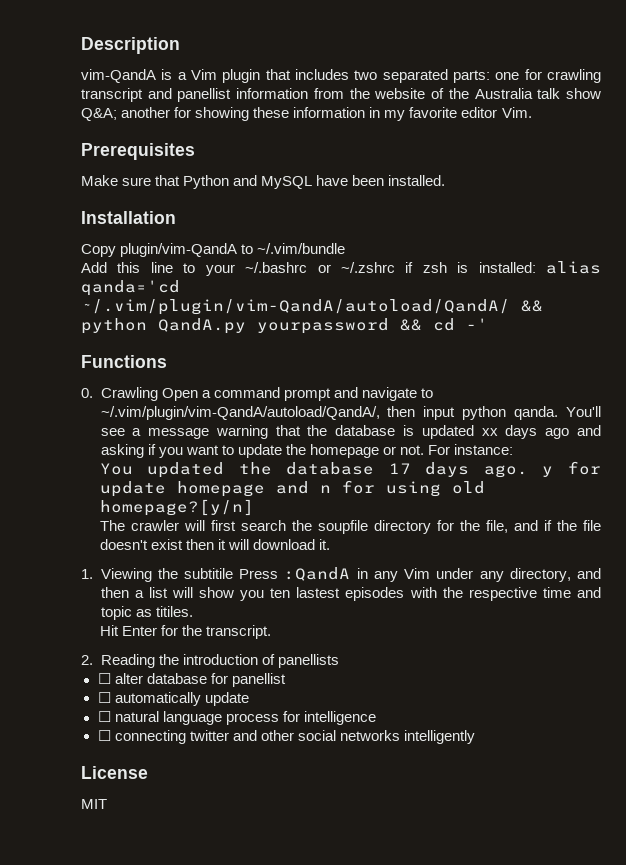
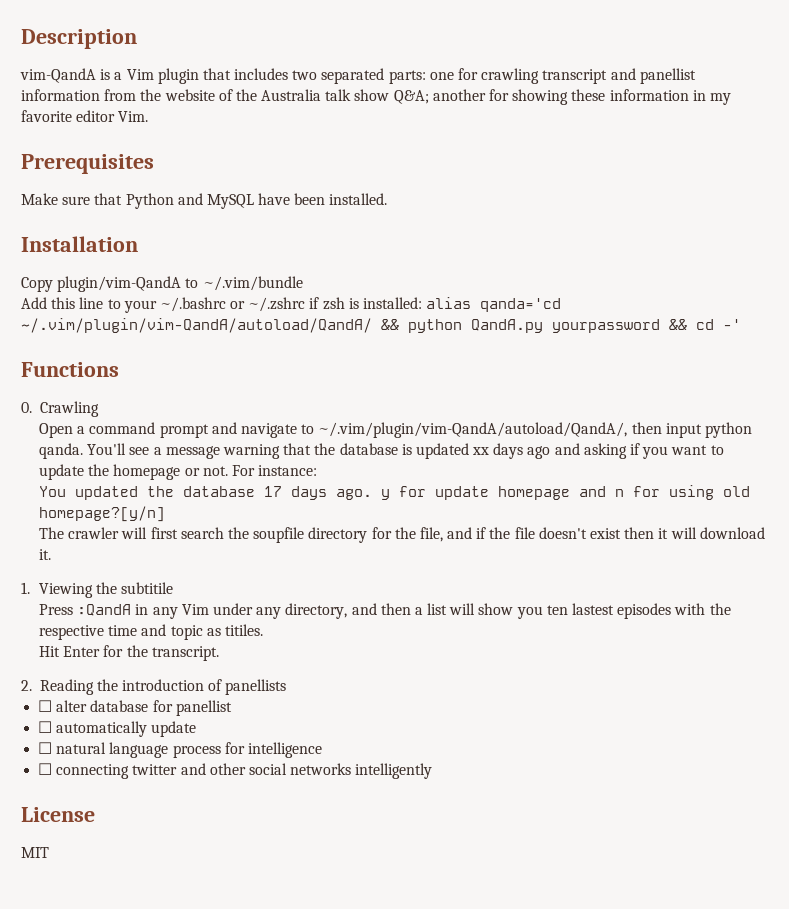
- 0. Crawling Open a command prompt and navigate to ~/.vim/plugin/vim-QandA/autoload/QandA/, then input python qanda.
+ 0. Crawling
+ Open a command prompt and navigate to ~/.vim/plugin/vim-QandA/autoload/QandA/, then input python qanda.
- 1. Viewing the subtitile Press :QandA in any Vim under any directory, and then a list will show you ten lastest episodes with the respective time and topic as titiles.
+ 1. Viewing the subtitile
+ Press :QandA in any Vim under any directory, and then a list will show you ten lastest episodes with the respective time and topic as titiles.

